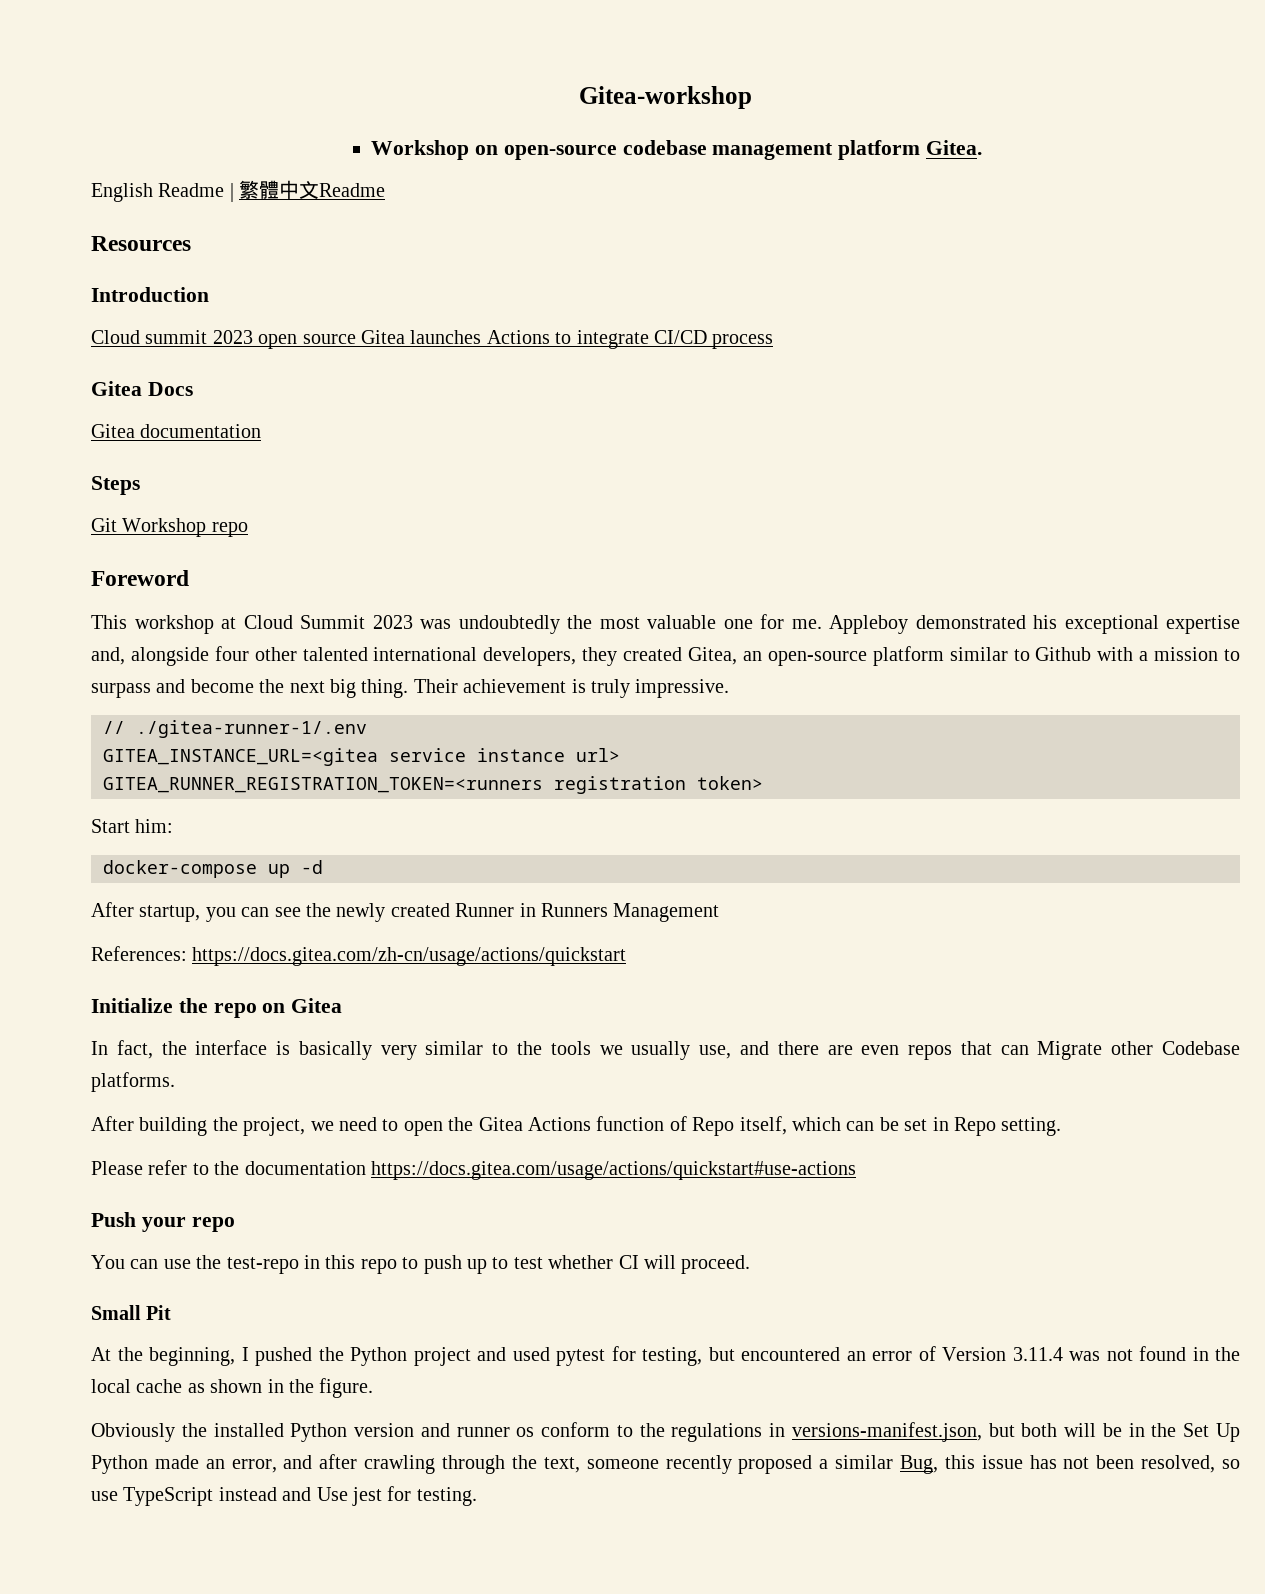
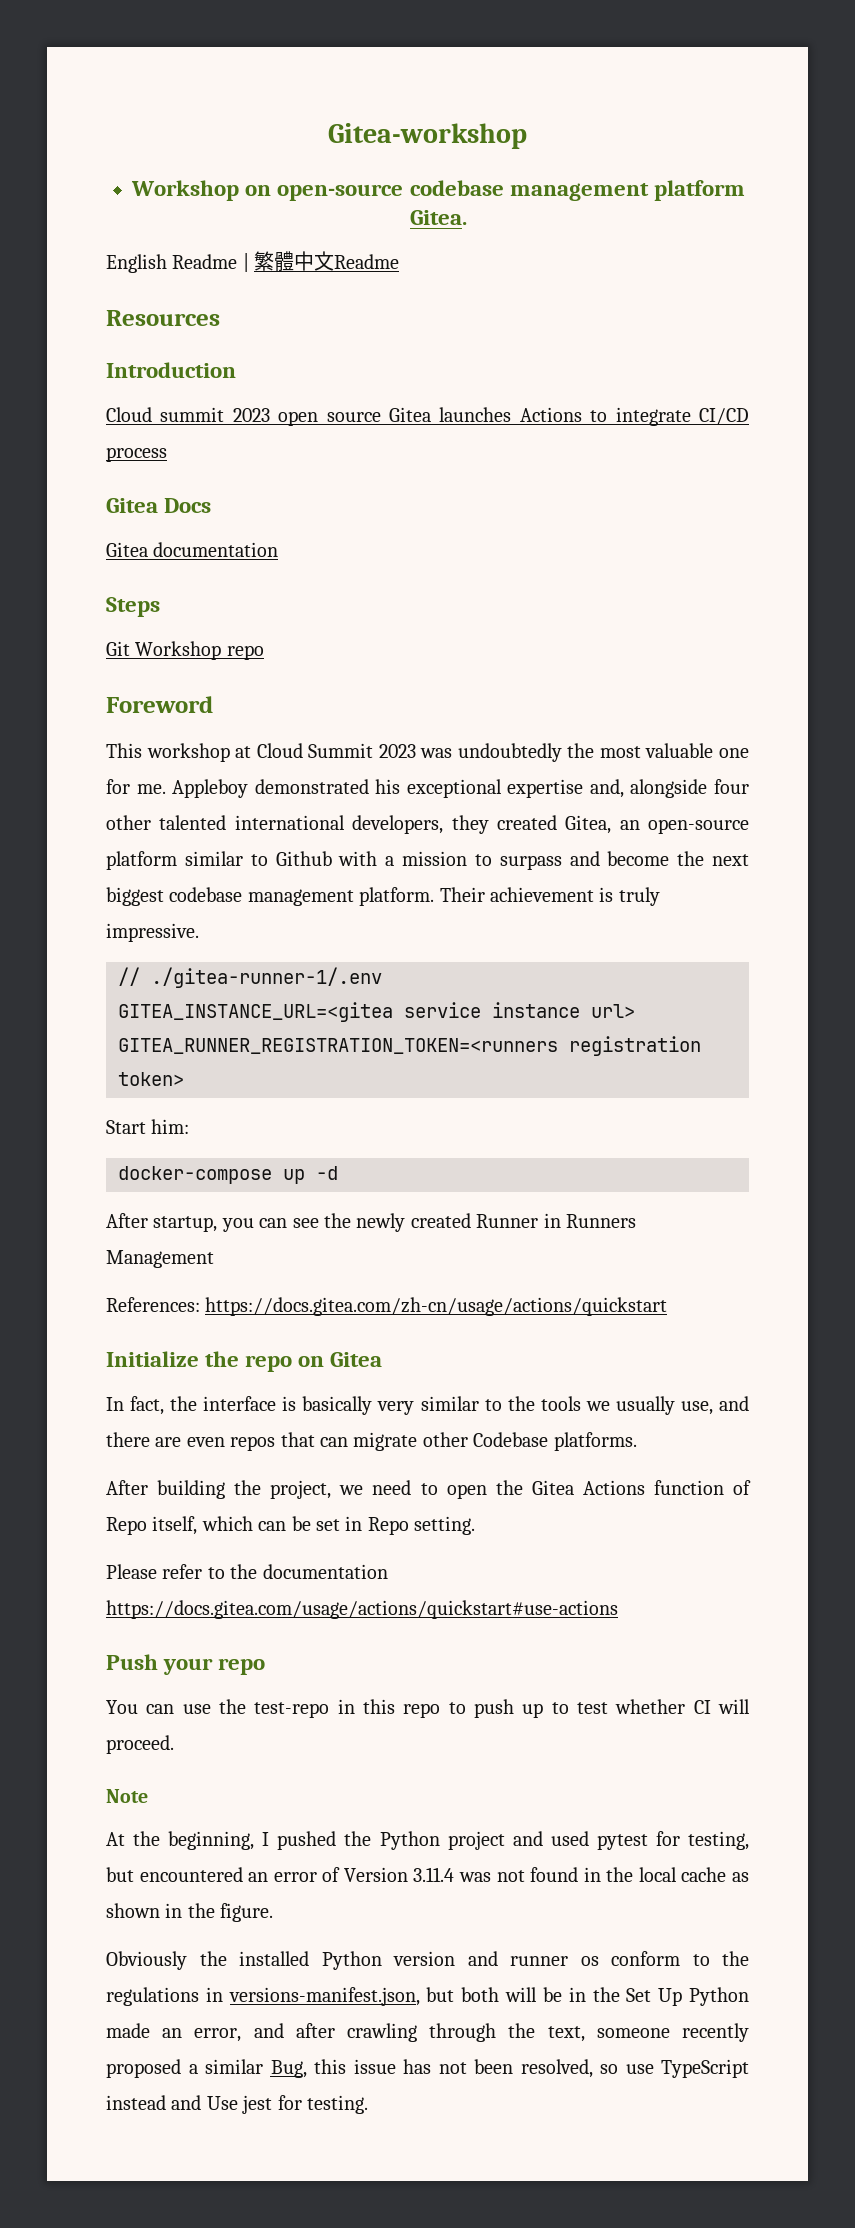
- Appleboy demonstrated his exceptional expertise and, alongside four other talented international developers, they created Gitea, an open-source platform similar to Github with a mission to surpass and become the next big thing.
+ Appleboy demonstrated his exceptional expertise and, alongside four other talented international developers, they created Gitea, an open-source platform similar to Github with a mission to surpass and become the next biggest codebase management platform.
- In fact, the interface is basically very similar to the tools we usually use, and there are even repos that can Migrate other Codebase platforms.
+ In fact, the interface is basically very similar to the tools we usually use, and there are even repos that can migrate other Codebase platforms.
- Small Pit
+ Note

